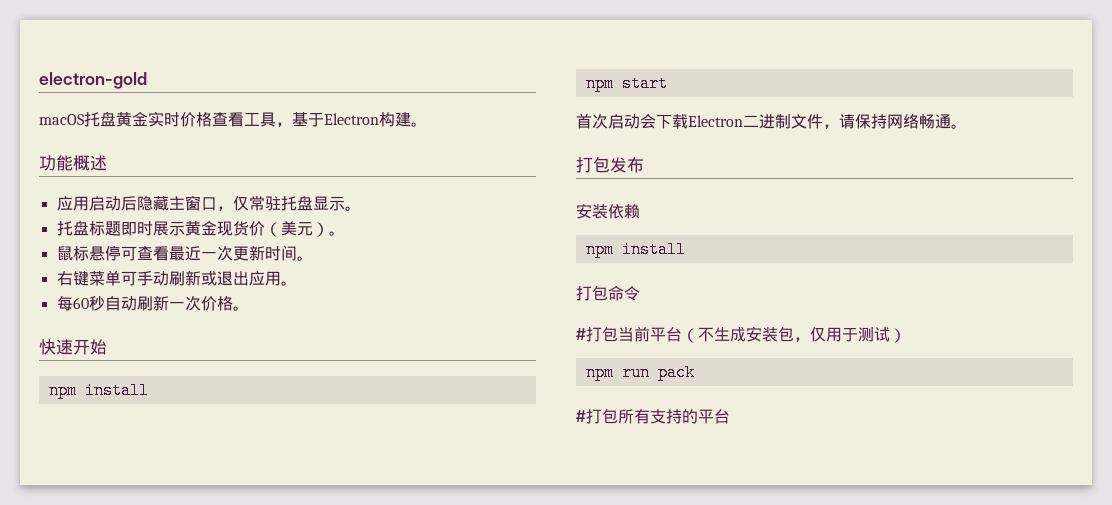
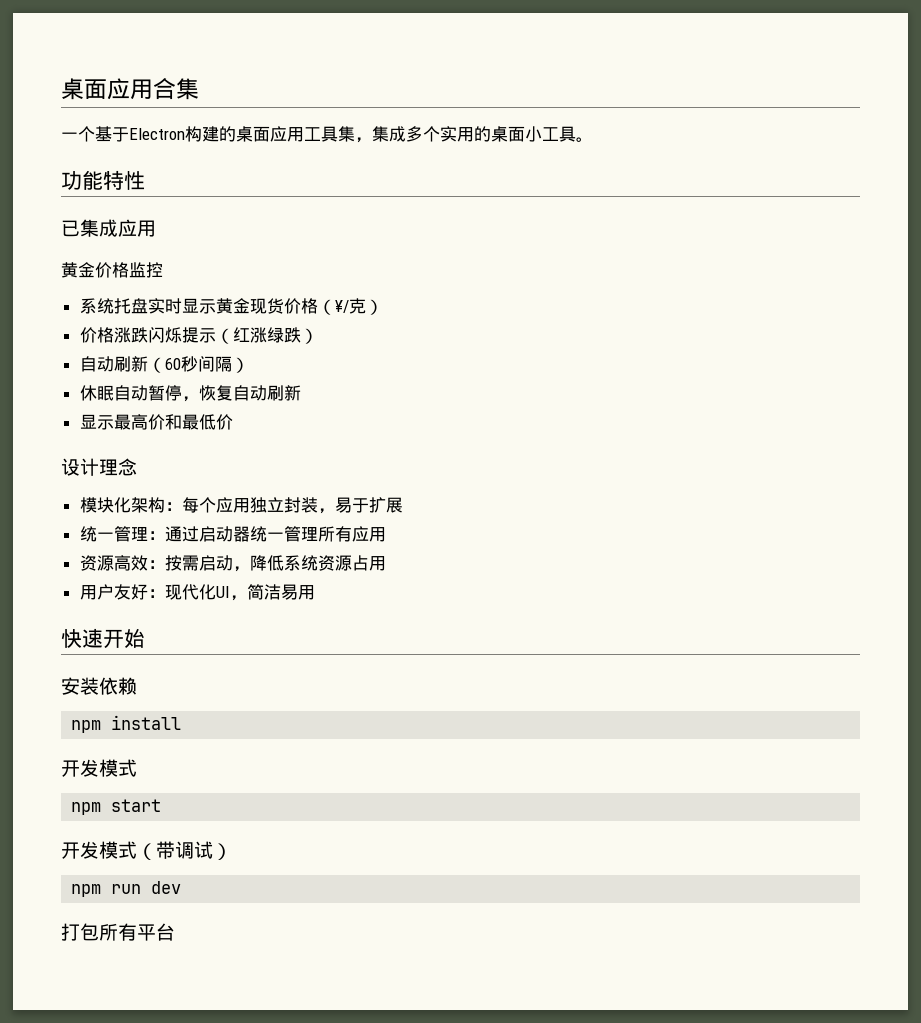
- electron-gold
- macOS托盘黄金实时价格查看工具，基于Electron构建。
+ 桌面应用合集
+ 一个基于Electron构建的桌面应用工具集，集成多个实用的桌面小工具。
- 功能概述
- 应用启动后隐藏主窗口，仅常驻托盘显示。
- 托盘标题即时展示黄金现货价（美元）。
- 鼠标悬停可查看最近一次更新时间。
- 右键菜单可手动刷新或退出应用。
- 每60秒自动刷新一次价格。
+ 功能特性
+ 已集成应用
+ 黄金价格监控
+ 系统托盘实时显示黄金现货价格（¥/克）
+ 价格涨跌闪烁提示（红涨绿跌）
+ 自动刷新（60秒间隔）
+ 休眠自动暂停，恢复自动刷新
+ 显示最高价和最低价
+ 设计理念
+ 模块化架构：每个应用独立封装，易于扩展
+ 统一管理：通过启动器统一管理所有应用
+ 资源高效：按需启动，降低系统资源占用
+ 用户友好：现代化UI，简洁易用
  快速开始
- npm install
- npm start
- 首次启动会下载Electron二进制文件，请保持网络畅通。
- 打包发布
  安装依赖
  npm install
- 打包命令
- #打包当前平台（不生成安装包，仅用于测试）
+ 开发模式
+ npm start
+ 开发模式（带调试）
- npm run pack
- #打包所有支持的平台
+ npm run dev
+ 打包所有平台

